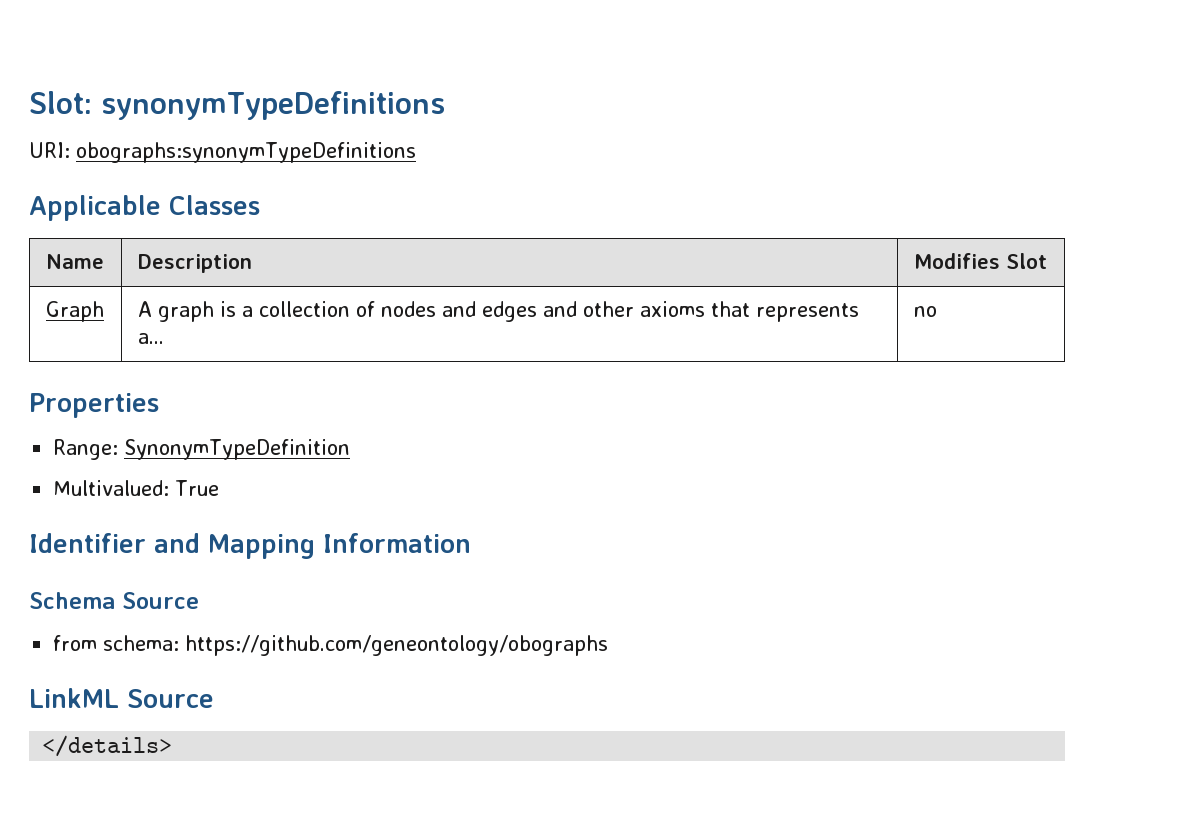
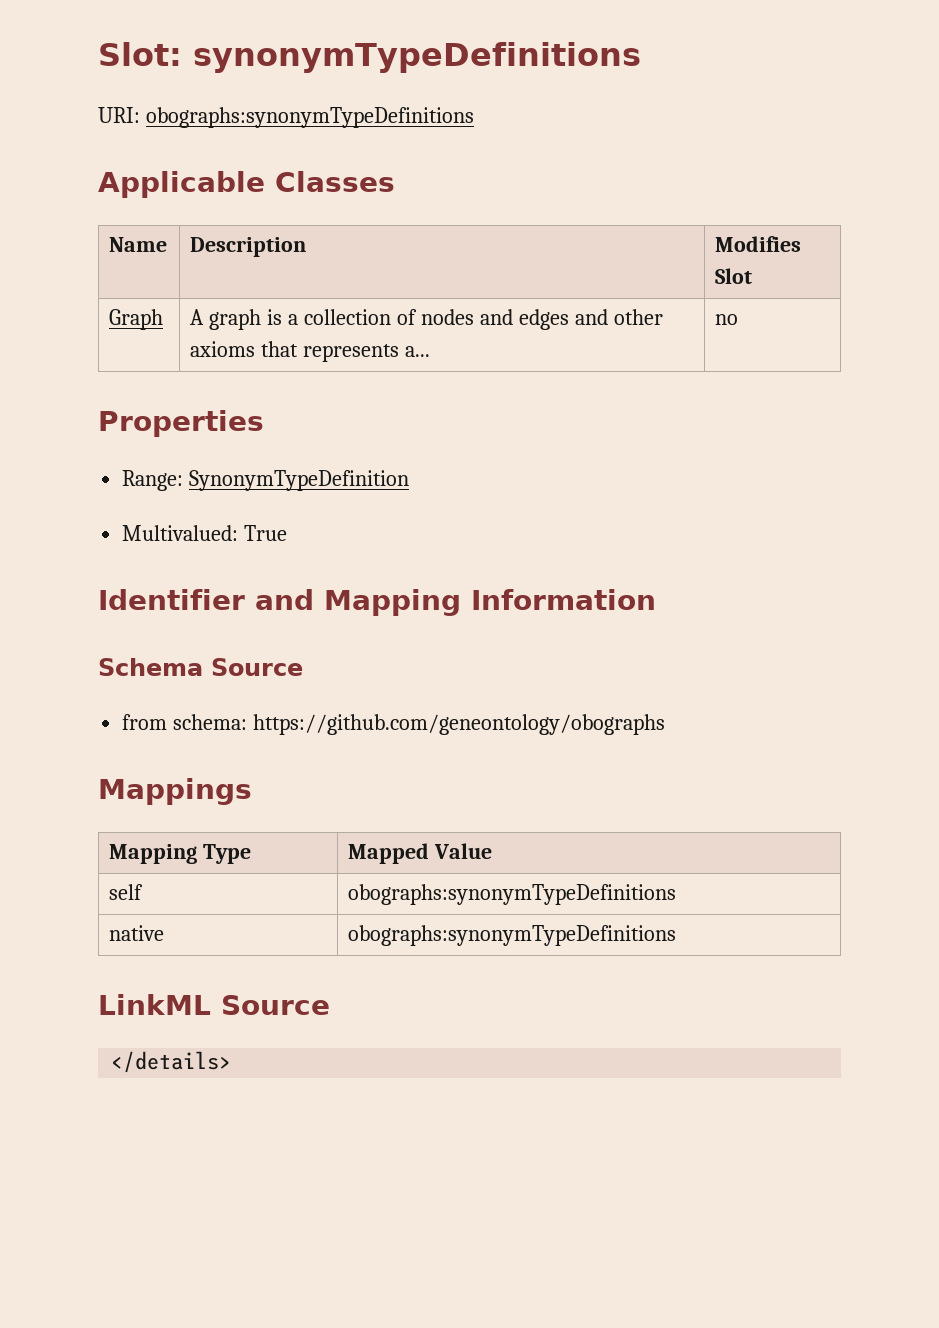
+ Mappings
+ Mapping Type | Mapped Value
+ self | obographs:synonymTypeDefinitions
+ native | obographs:synonymTypeDefinitions

